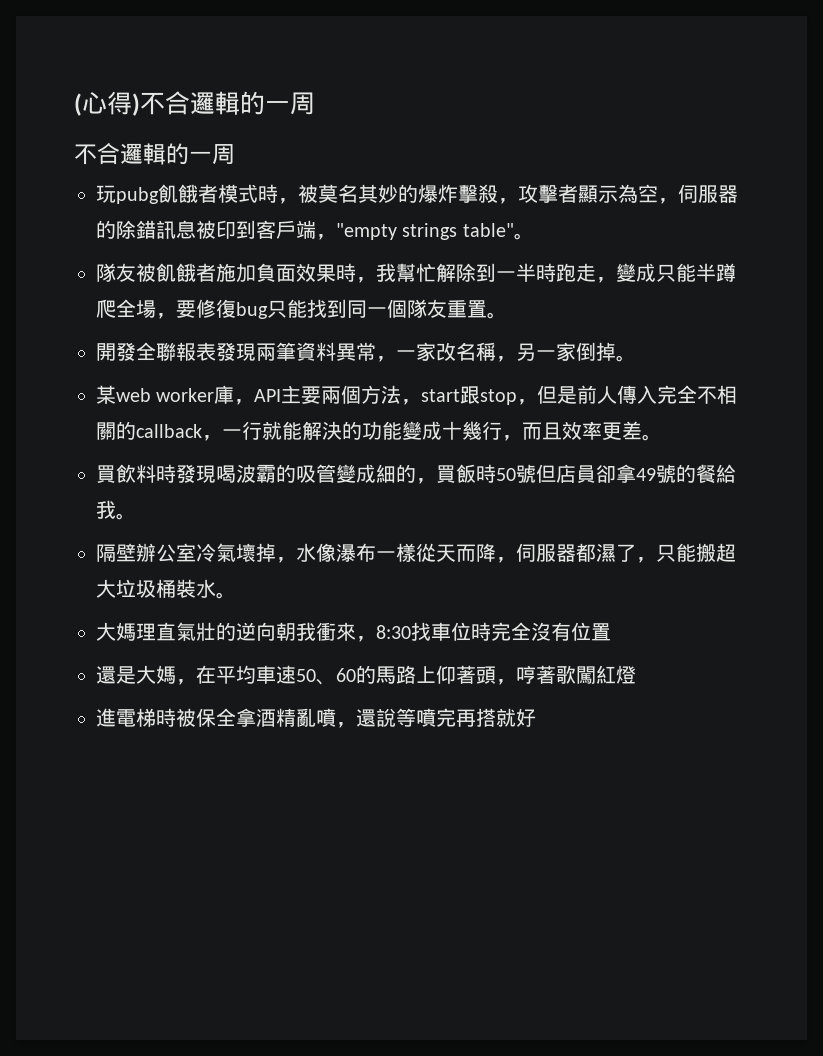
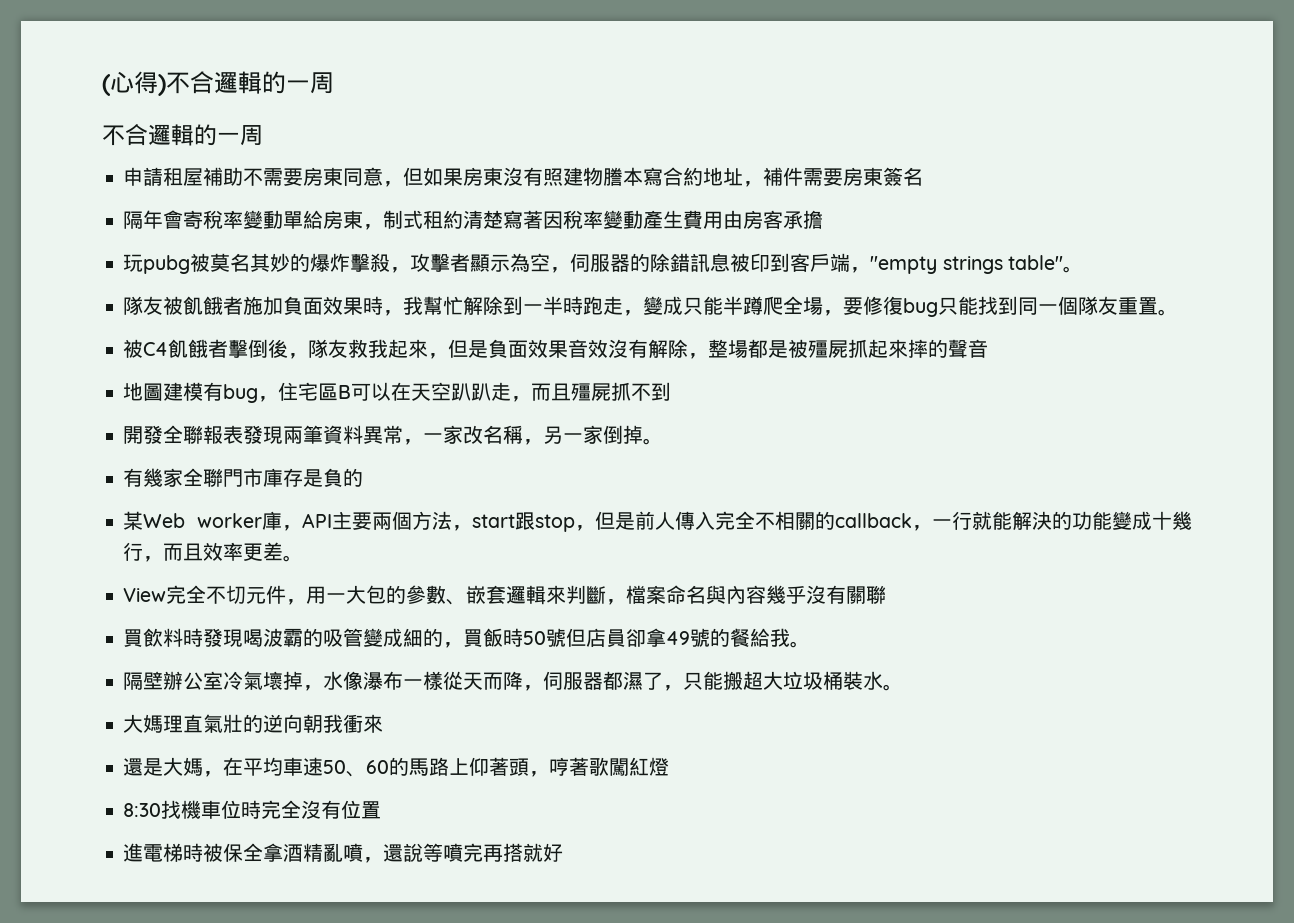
- 玩pubg飢餓者模式時，被莫名其妙的爆炸擊殺，攻擊者顯示為空，伺服器的除錯訊息被印到客戶端，"empty strings table"。
+ 申請租屋補助不需要房東同意，但如果房東沒有照建物謄本寫合約地址，補件需要房東簽名
+ 隔年會寄稅率變動單給房東，制式租約清楚寫著因稅率變動產生費用由房客承擔
+ 玩pubg被莫名其妙的爆炸擊殺，攻擊者顯示為空，伺服器的除錯訊息被印到客戶端，"empty strings table"。
+ 被C4飢餓者擊倒後，隊友救我起來，但是負面效果音效沒有解除，整場都是被殭屍抓起來摔的聲音
+ 地圖建模有bug，住宅區B可以在天空趴趴走，而且殭屍抓不到
+ 有幾家全聯門市庫存是負的
- 某web worker庫，API主要兩個方法，start跟stop，但是前人傳入完全不相關的callback，一行就能解決的功能變成十幾行，而且效率更差。
+ 某Web worker庫，API主要兩個方法，start跟stop，但是前人傳入完全不相關的callback，一行就能解決的功能變成十幾行，而且效率更差。
+ View完全不切元件，用一大包的參數、嵌套邏輯來判斷，檔案命名與內容幾乎沒有關聯
- 大媽理直氣壯的逆向朝我衝來，8:30找車位時完全沒有位置
+ 大媽理直氣壯的逆向朝我衝來
+ 8:30找機車位時完全沒有位置

